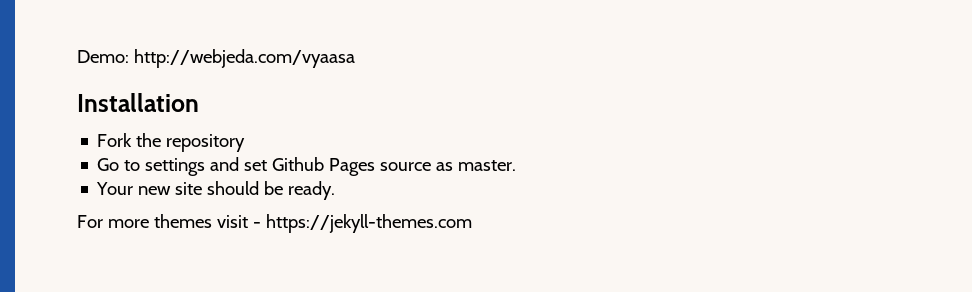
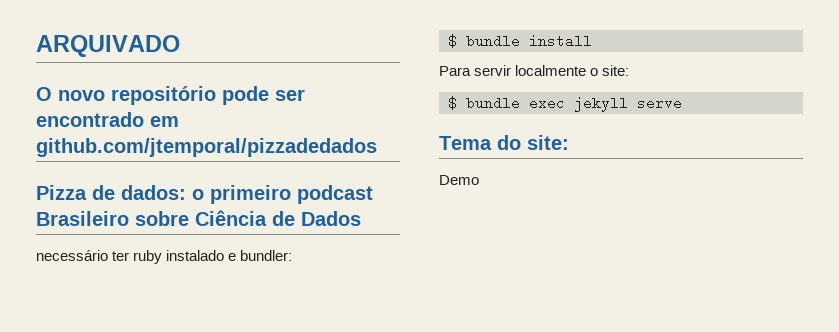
- Demo: http://webjeda.com/vyaasa
- Installation
- Fork the repository
- Go to settings and set Github Pages source as master.
- Your new site should be ready.
- For more themes visit - https://jekyll-themes.com
+ ARQUIVADO
+ O novo repositório pode ser encontrado em github.com/jtemporal/pizzadedados
+ Pizza de dados: o primeiro podcast Brasileiro sobre Ciência de Dados
+ necessário ter ruby instalado e bundler:
+ $ bundle install
+ Para servir localmente o site:
+ $ bundle exec jekyll serve
+ Tema do site:
+ Demo

